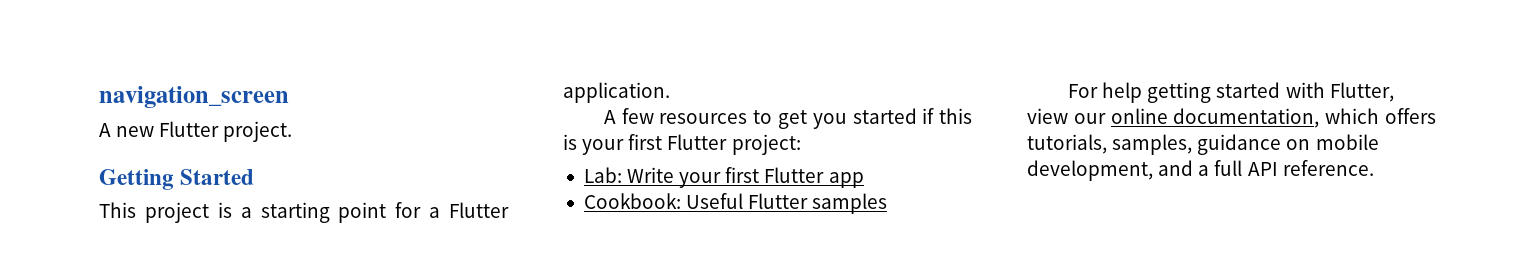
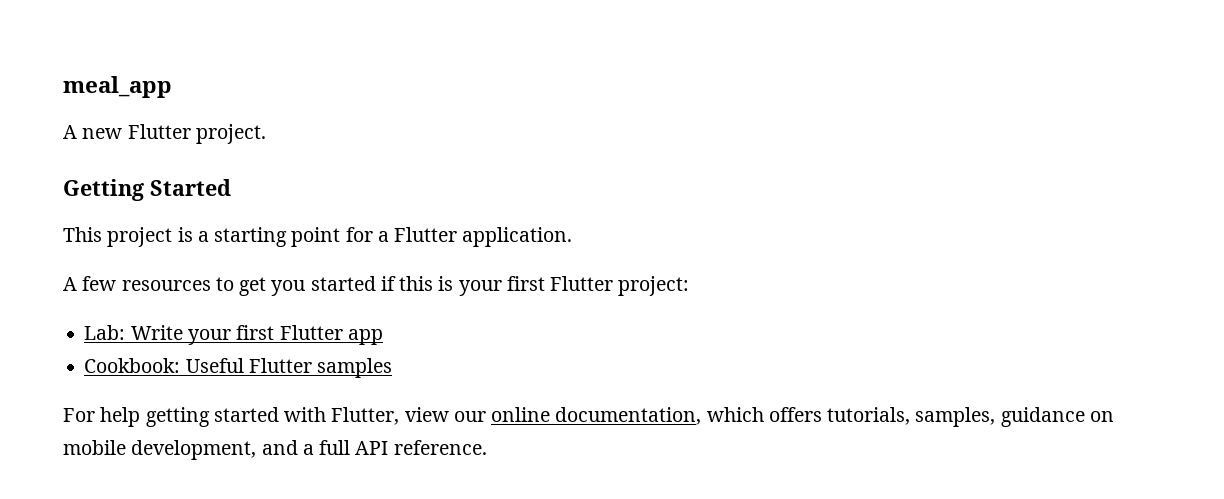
- navigation_screen
+ meal_app

